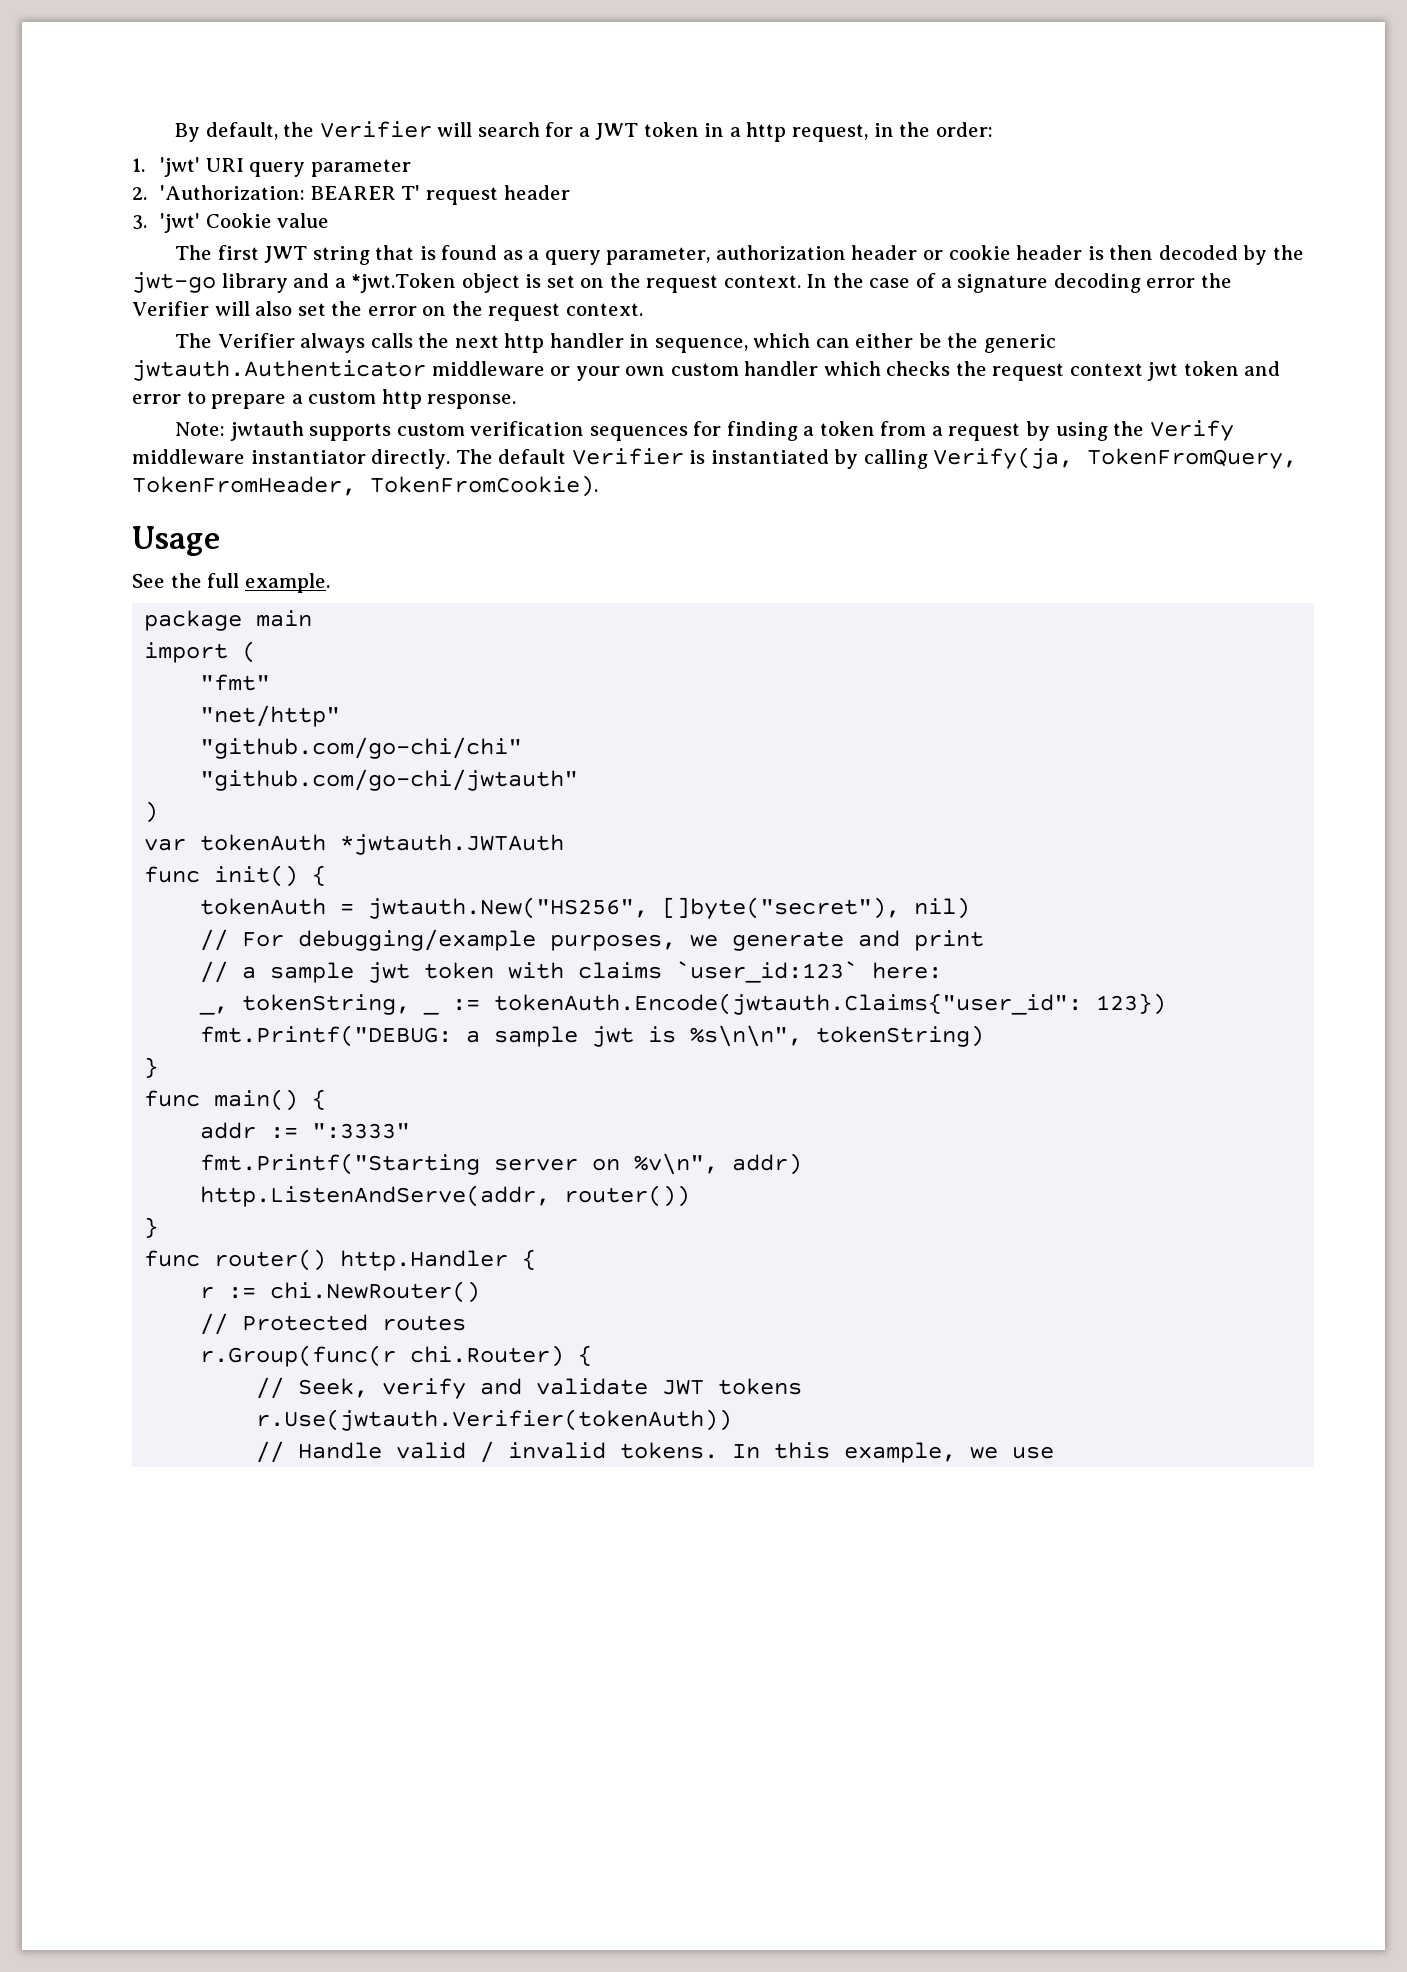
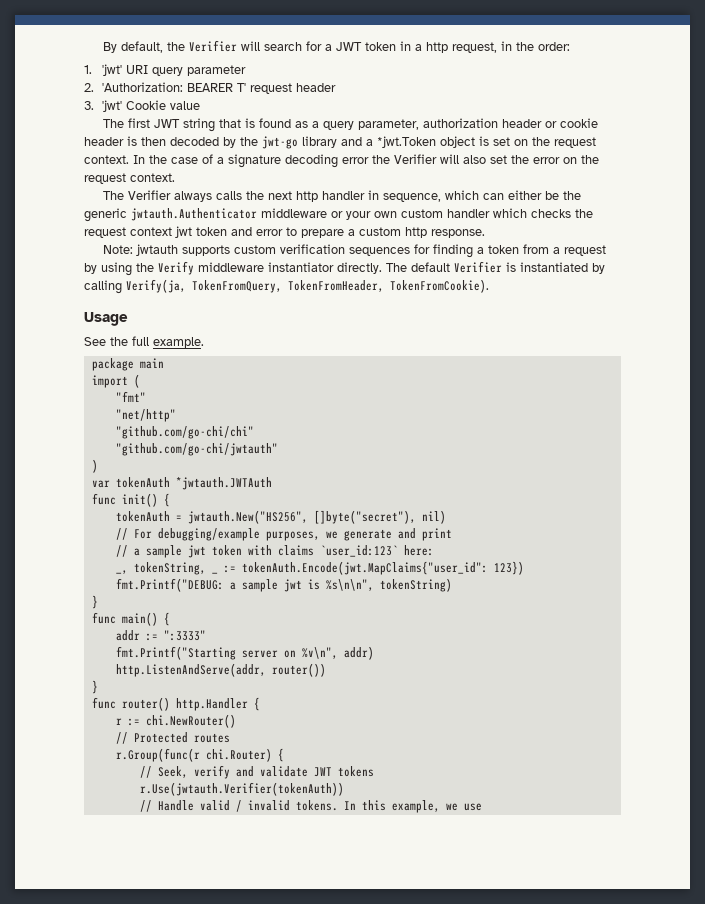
- _, tokenString, _ := tokenAuth.Encode(jwtauth.Claims{"user_id": 123})
+ _, tokenString, _ := tokenAuth.Encode(jwt.MapClaims{"user_id": 123})

